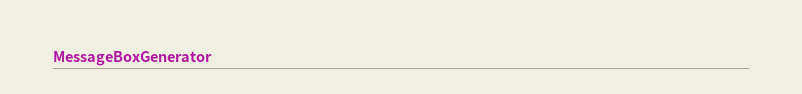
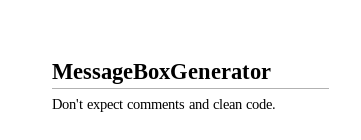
+ Don't expect comments and clean code.

